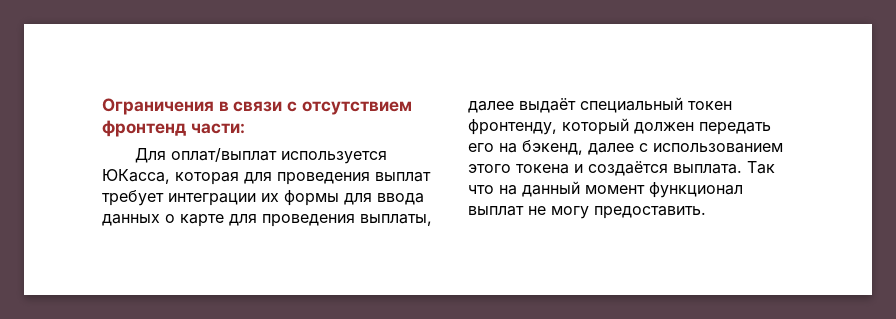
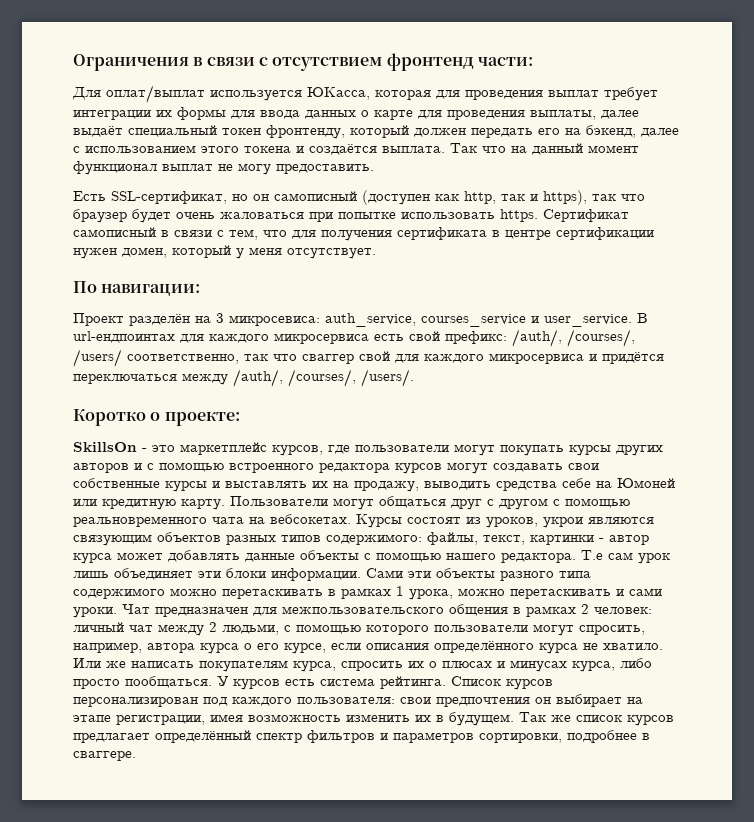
+ Есть SSL-сертификат, но он самописный (доступен как http, так и https), так что браузер будет очень жаловаться при попытке использовать https. Сертификат самописный в связи с тем, что для получения сертификата в центре сертификации нужен домен, который у меня отсутствует.
+ По навигации:
+ Проект разделён на 3 микросевиса: auth_service, courses_service и user_service. В url-ендпоинтах для каждого микросервиса есть свой префикс: /auth/, /courses/, /users/ соответственно, так что сваггер свой для каждого микросервиса и придётся переключаться между /auth/, /courses/, /users/.
+ Коротко о проекте:
+ SkillsOn - это маркетплейс курсов, где пользователи могут покупать курсы других авторов и с помощью встроенного редактора курсов могут создавать свои собственные курсы и выставлять их на продажу, выводить средства себе на Юмоней или кредитную карту. Пользователи могут общаться друг с другом с помощью реальновременного чата на вебсокетах. Курсы состоят из уроков, укрои являются связующим объектов разных типов содержимого: файлы, текст, картинки - автор курса может добавлять данные объекты с помощью нашего редактора. Т.е сам урок лишь объединяет эти блоки информации. Сами эти объекты разного типа содержимого можно перетаскивать в рамках 1 урока, можно перетаскивать и сами уроки. Чат предназначен для межпользовательского общения в рамках 2 человек: личный чат между 2 людьми, с помощью которого пользователи могут спросить, например, автора курса о его курсе, если описания определённого курса не хватило. Или же написать покупателям курса, спросить их о плюсах и минусах курса, либо просто пообщаться. У курсов есть система рейтинга. Список курсов персонализирован под каждого пользователя: свои предпочтения он выбирает на этапе регистрации, имея возможность изменить их в будущем. Так же список курсов предлагает определённый спектр фильтров и параметров сортировки, подробнее в сваггере.

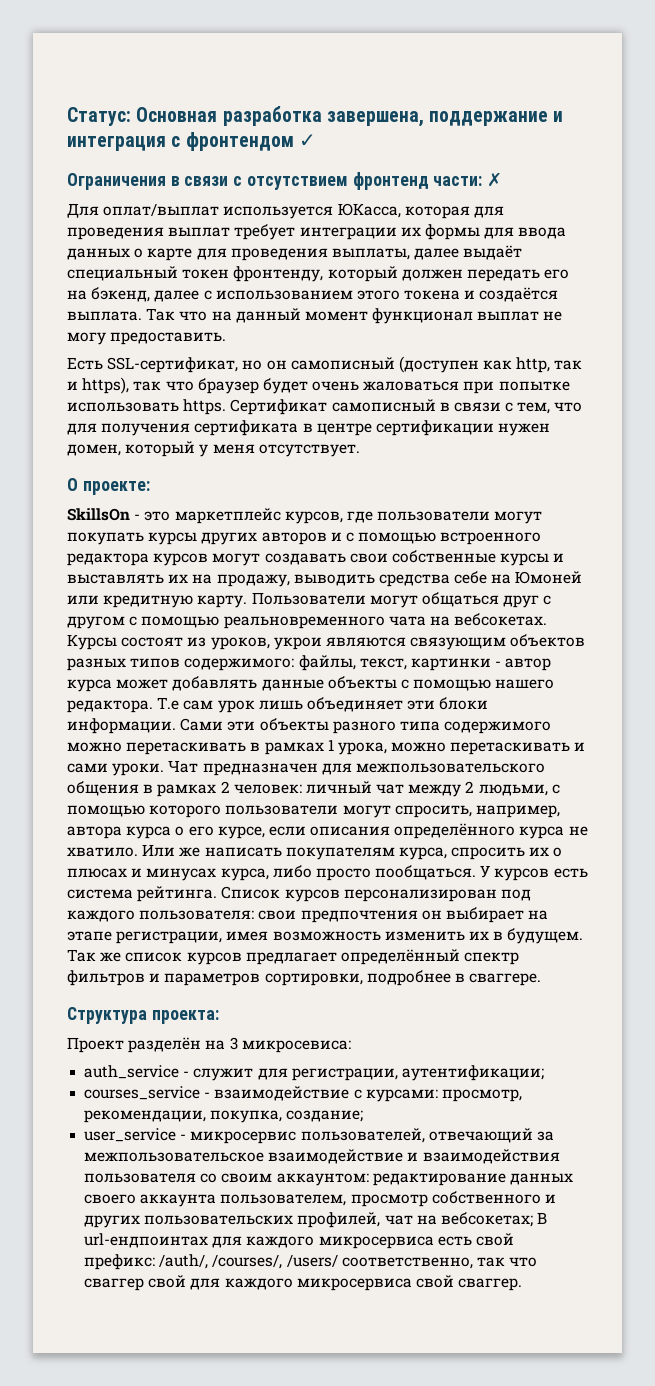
+ Статус: Основная разработка завершена, поддержание и интеграция с фронтендом ✓
- Ограничения в связи с отсутствием фронтенд части:
+ Ограничения в связи с отсутствием фронтенд части: ✗
- По навигации:
- Проект разделён на 3 микросевиса: auth_service, courses_service и user_service. В url-ендпоинтах для каждого микросервиса есть свой префикс: /auth/, /courses/, /users/ соответственно, так что сваггер свой для каждого микросервиса и придётся переключаться между /auth/, /courses/, /users/.
- Коротко о проекте:
+ О проекте:
+ Структура проекта:
+ Проект разделён на 3 микросевиса:
+ auth_service - служит для регистрации, аутентификации;
+ courses_service - взаимодействие с курсами: просмотр, рекомендации, покупка, создание;
+ user_service - микросервис пользователей, отвечающий за межпользовательское взаимодействие и взаимодействия пользователя со своим аккаунтом: редактирование данных своего аккаунта пользователем, просмотр собственного и других пользовательских профилей, чат на вебсокетах; В url-ендпоинтах для каждого микросервиса есть свой префикс: /auth/, /courses/, /users/ соответственно, так что сваггер свой для каждого микросервиса свой сваггер.

